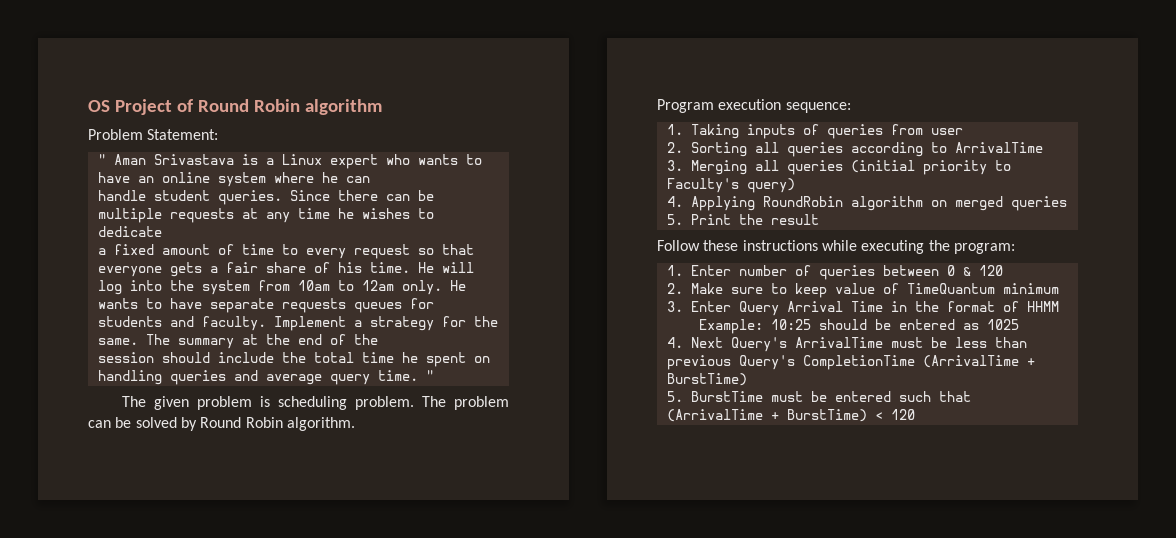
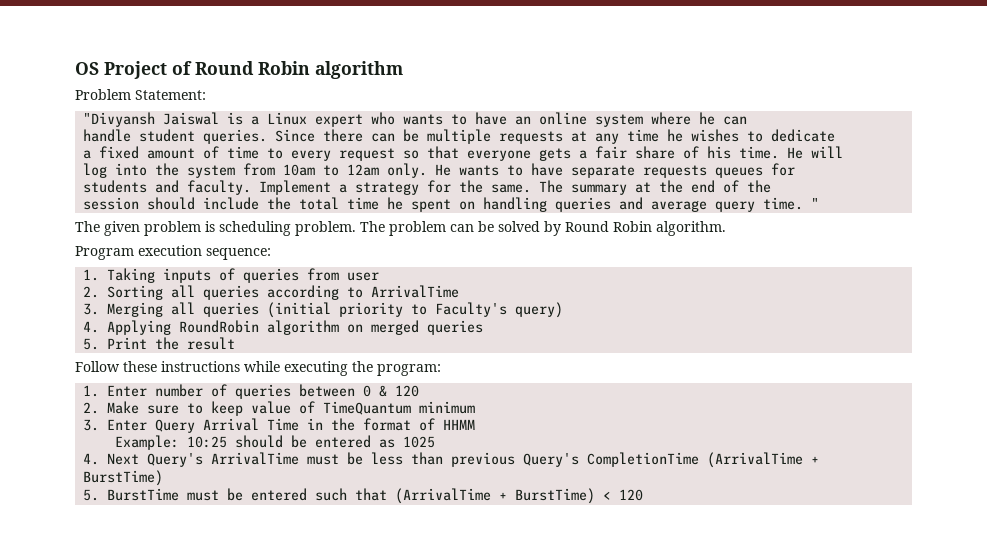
- " Aman Srivastava is a Linux expert who wants to have an online system where he can
+ "Divyansh Jaiswal is a Linux expert who wants to have an online system where he can

